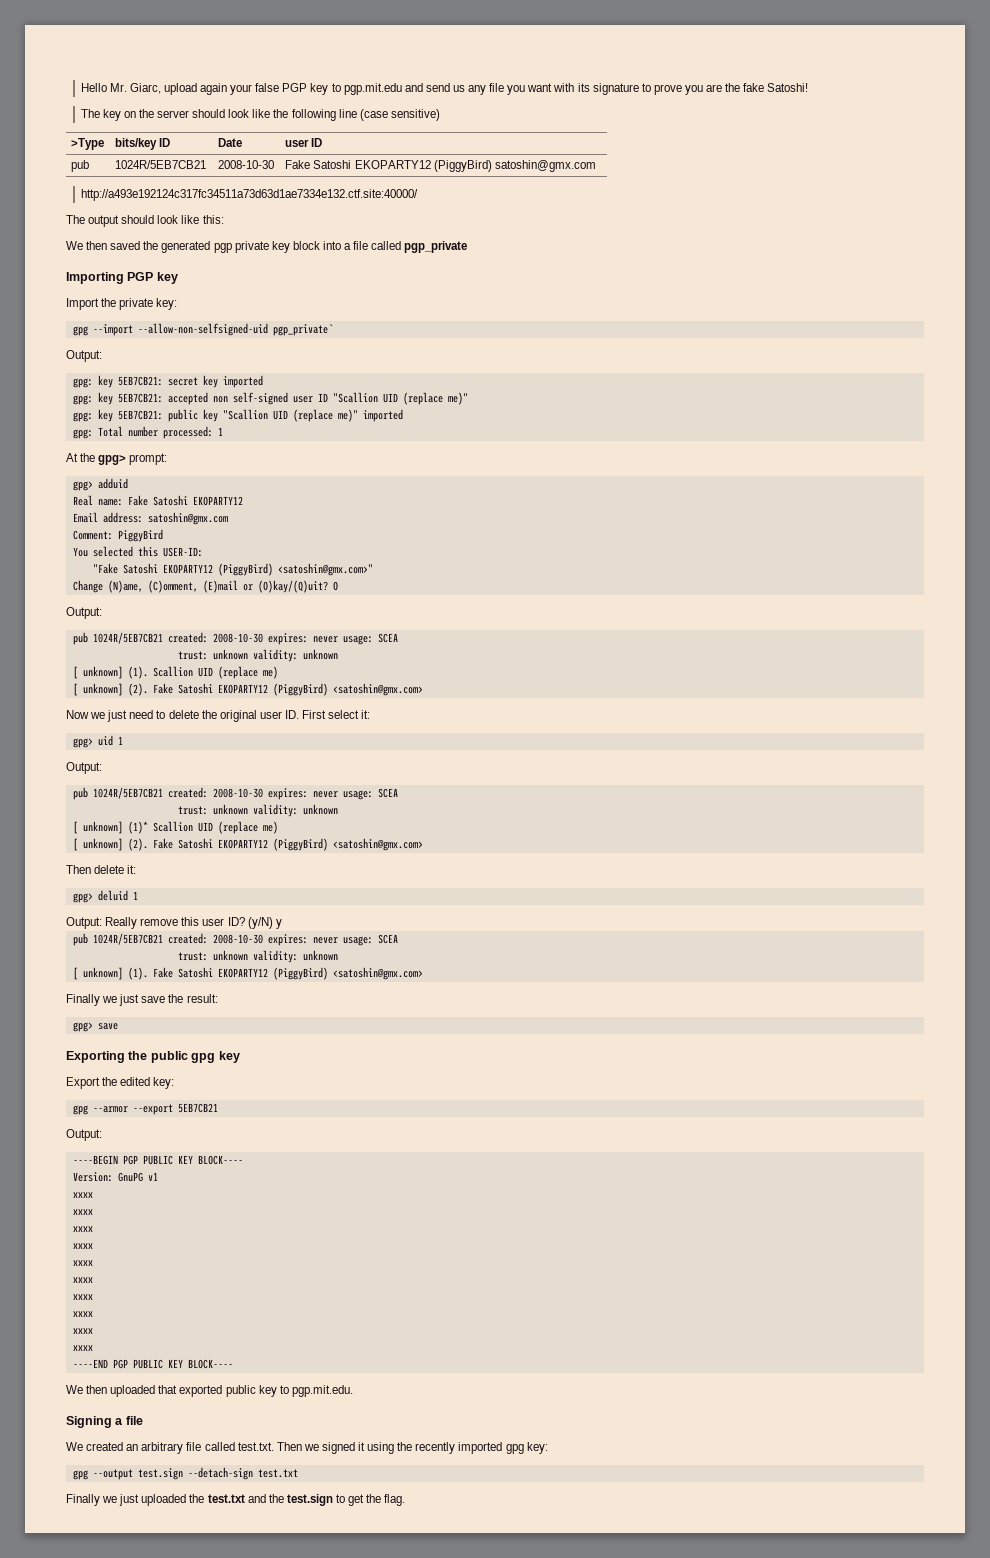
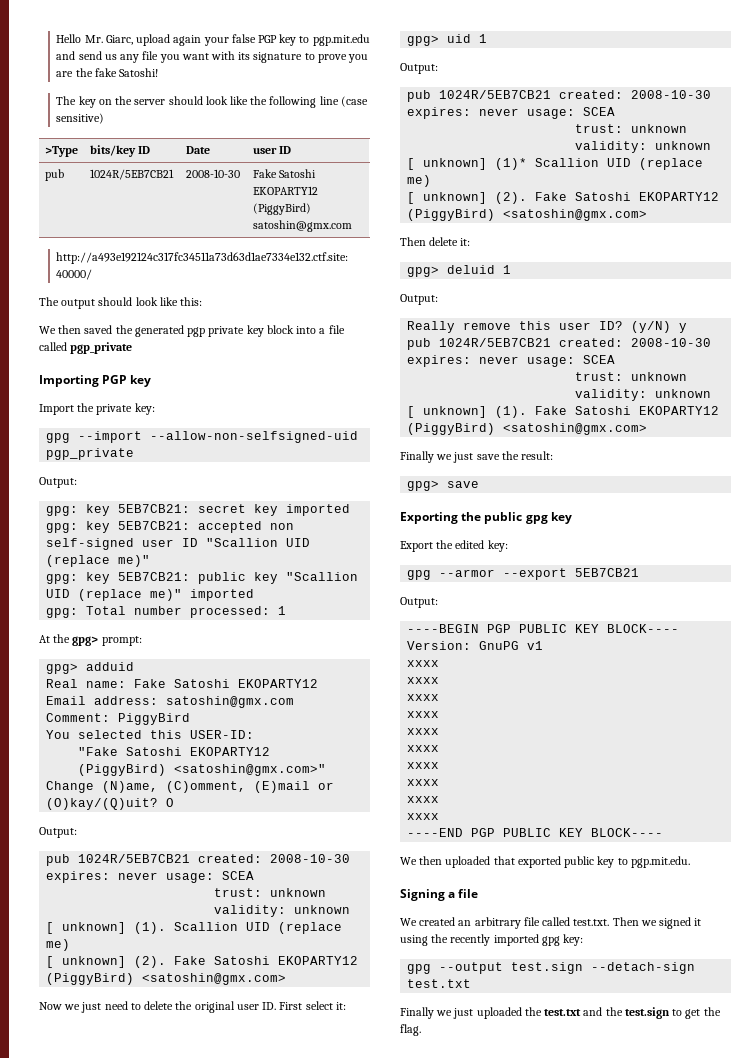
- gpg --import --allow-non-selfsigned-uid pgp_private`
+ gpg --import --allow-non-selfsigned-uid pgp_private
  gpg> deluid 1
- Output: Really remove this user ID?
+ Output:
+ Really remove this user ID?

